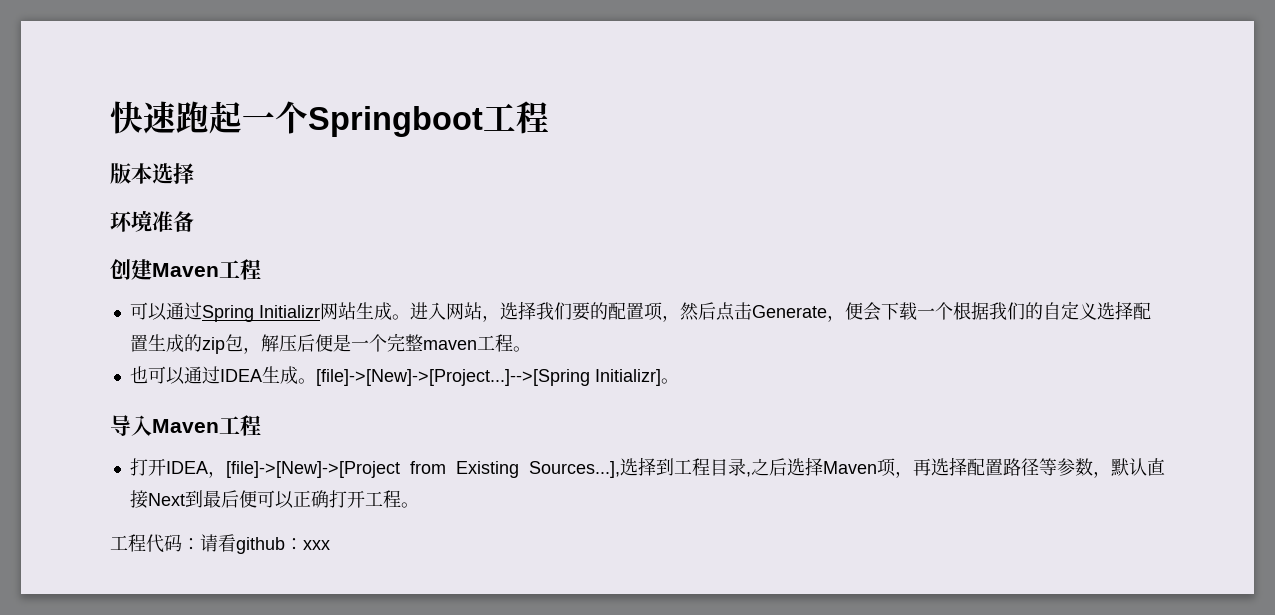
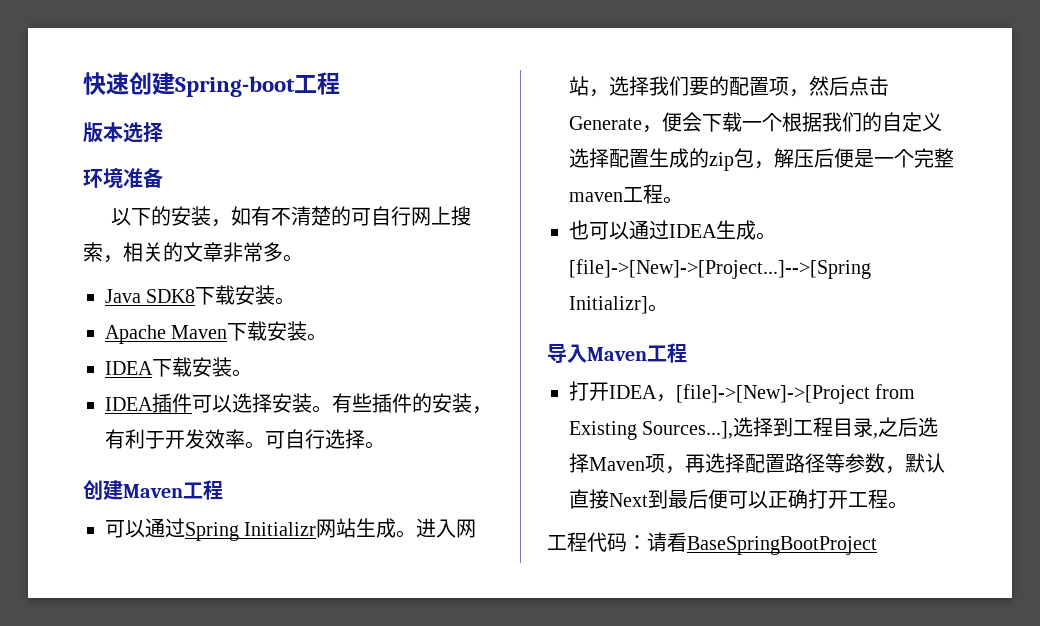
- 快速跑起一个Springboot工程
+ 快速创建Spring-boot工程
+ 以下的安装，如有不清楚的可自行网上搜索，相关的文章非常多。
+ Java SDK8下载安装。
+ Apache Maven下载安装。
+ IDEA下载安装。
+ IDEA插件可以选择安装。有些插件的安装，有利于开发效率。可自行选择。
- 工程代码：请看github：xxx
+ 工程代码：请看BaseSpringBootProject

